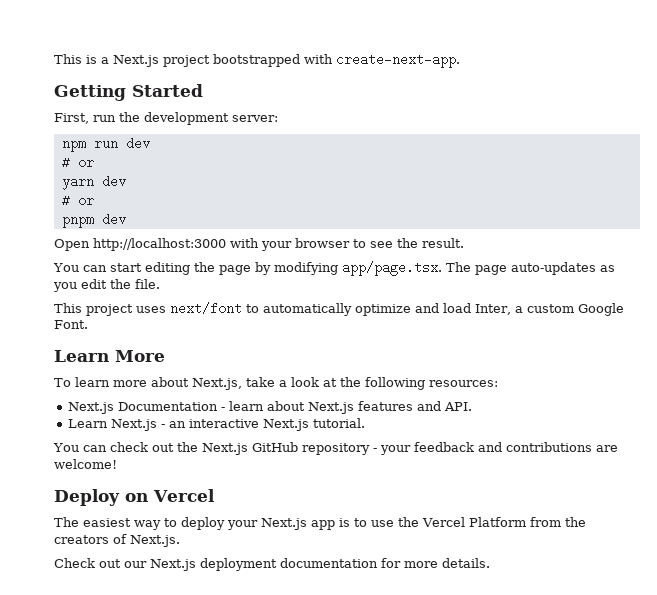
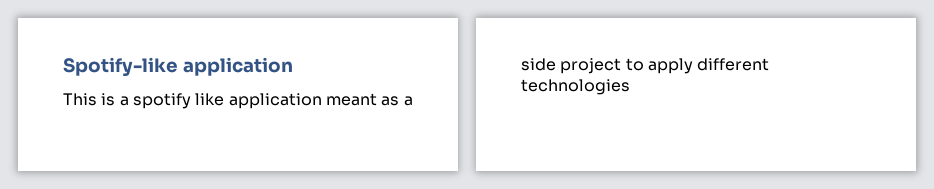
+ Spotify-like application
- This is a Next.js project bootstrapped with create-next-app.
- Getting Started
- First, run the development server:
- npm run dev
- # or
- yarn dev
- # or
- pnpm dev
- Open http://localhost:3000 with your browser to see the result.
- You can start editing the page by modifying app/page.tsx. The page auto-updates as you edit the file.
- This project uses next/font to automatically optimize and load Inter, a custom Google Font.
- Learn More
- To learn more about Next.js, take a look at the following resources:
- Next.js Documentation - learn about Next.js features and API.
- Learn Next.js - an interactive Next.js tutorial.
- You can check out the Next.js GitHub repository - your feedback and contributions are welcome!
- Deploy on Vercel
- The easiest way to deploy your Next.js app is to use the Vercel Platform from the creators of Next.js.
- Check out our Next.js deployment documentation for more details.
+ This is a spotify like application meant as a side project to apply different technologies

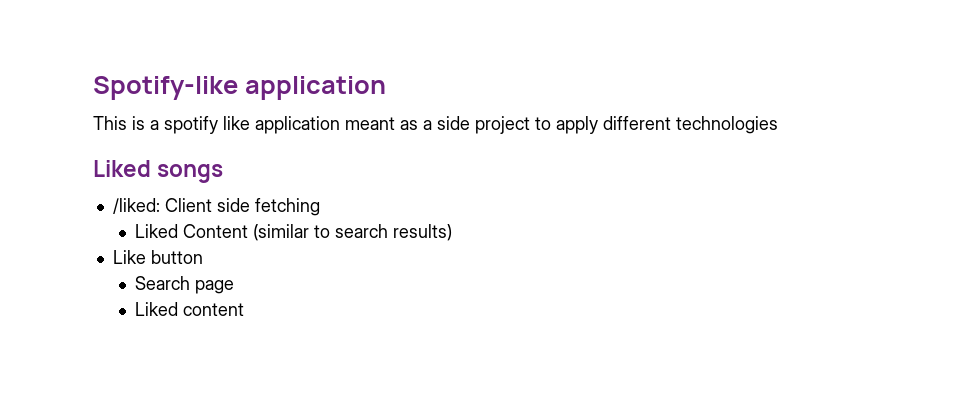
+ Liked songs
+ /liked: Client side fetching
+ Liked Content (similar to search results)
+ Like button
+ Search page
+ Liked content

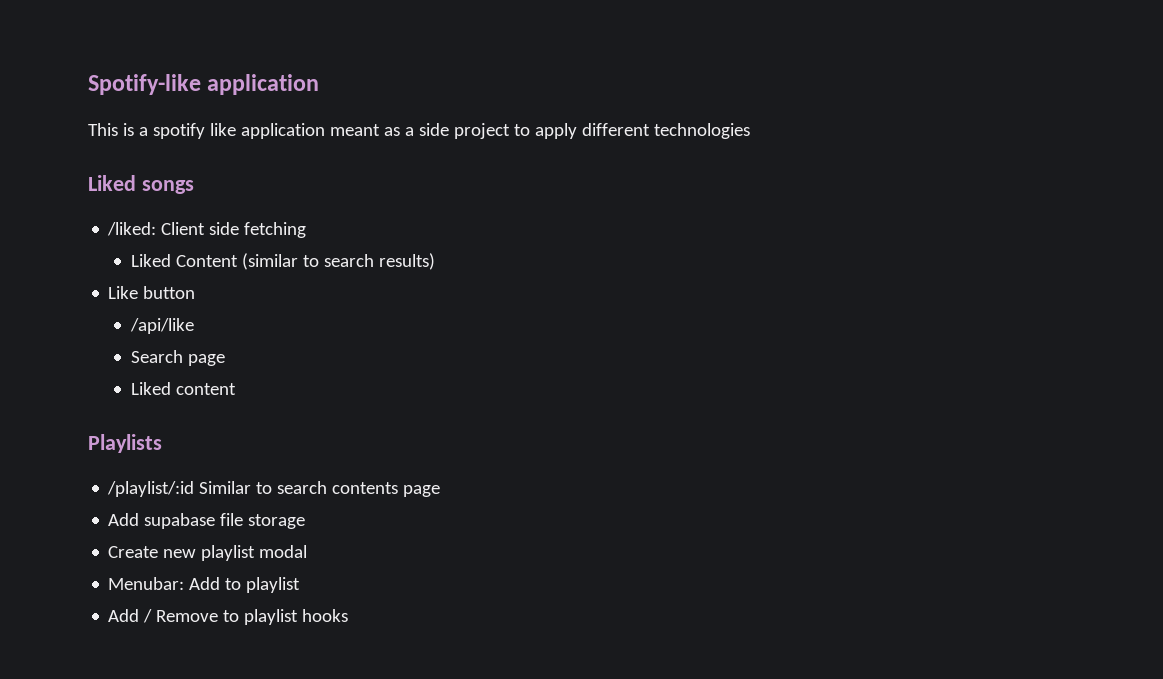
+ /api/like
+ Playlists
+ /playlist/:id Similar to search contents page
+ Add supabase file storage
+ Create new playlist modal
+ Menubar: Add to playlist
+ Add / Remove to playlist hooks

